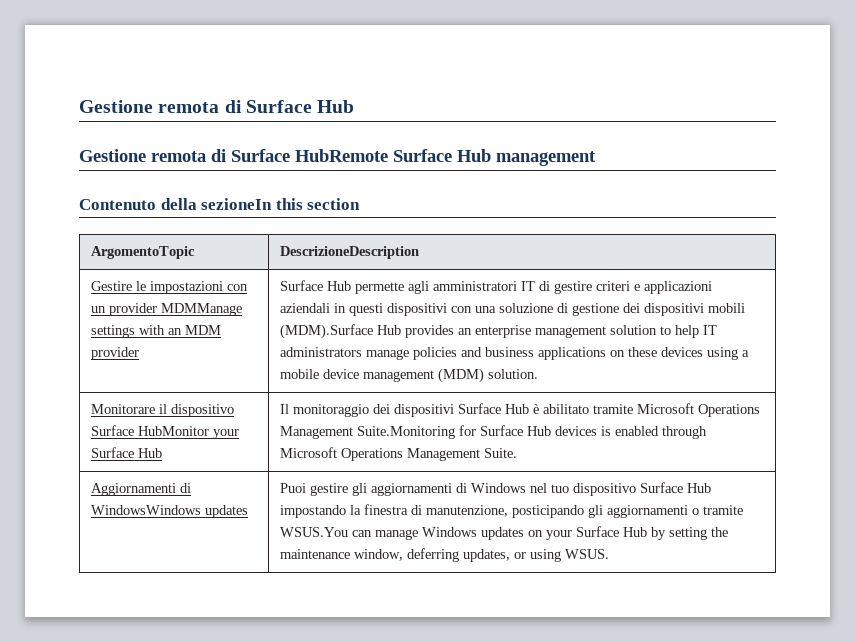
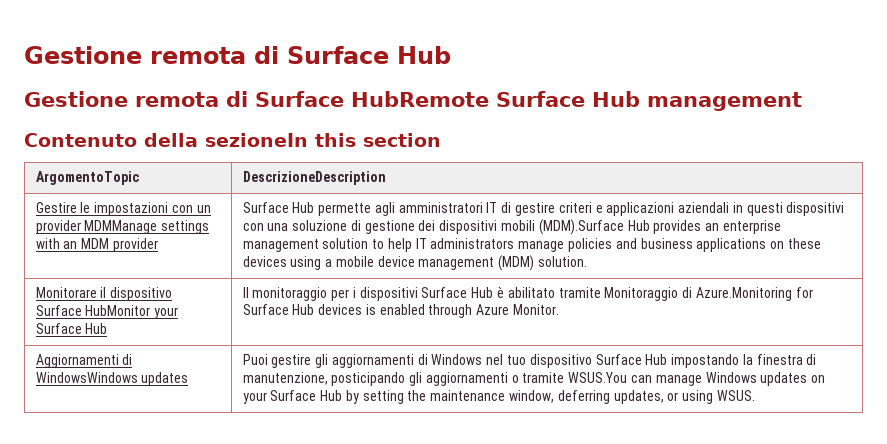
- Monitorare il dispositivo Surface HubMonitor your Surface Hub | Il monitoraggio dei dispositivi Surface Hub è abilitato tramite Microsoft Operations Management Suite.Monitoring for Surface Hub devices is enabled through Microsoft Operations Management Suite.
+ Monitorare il dispositivo Surface HubMonitor your Surface Hub | Il monitoraggio per i dispositivi Surface Hub è abilitato tramite Monitoraggio di Azure.Monitoring for Surface Hub devices is enabled through Azure Monitor.

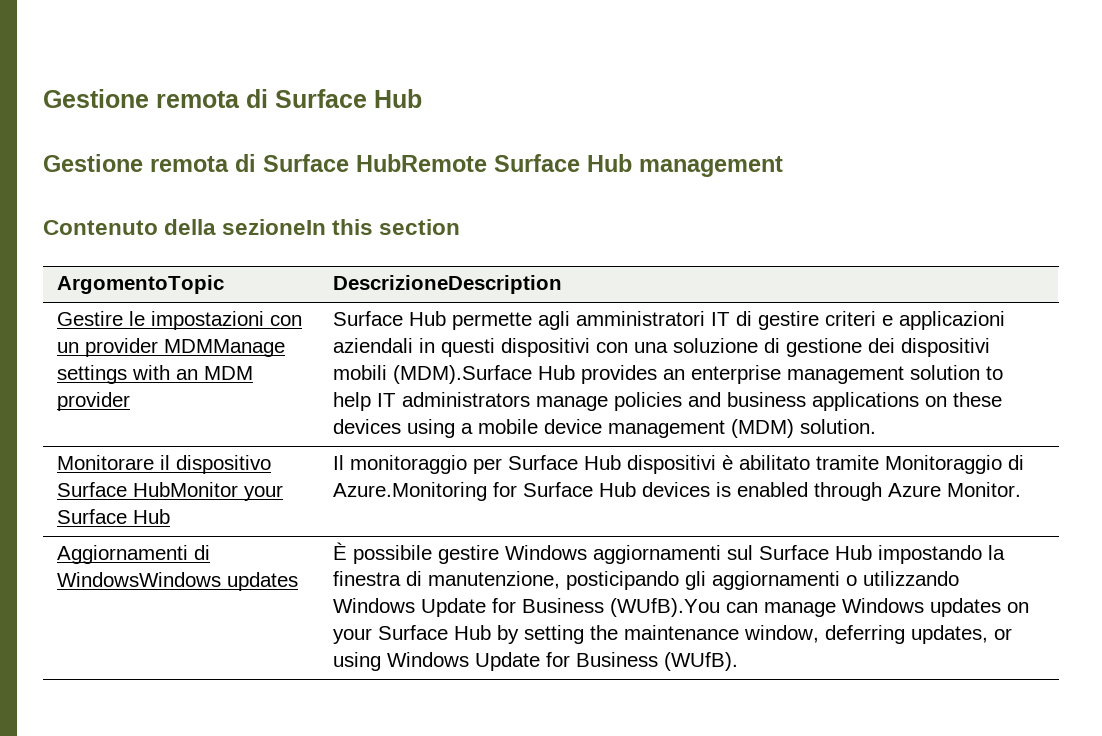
- Monitorare il dispositivo Surface HubMonitor your Surface Hub | Il monitoraggio per i dispositivi Surface Hub è abilitato tramite Monitoraggio di Azure.Monitoring for Surface Hub devices is enabled through Azure Monitor.
+ Monitorare il dispositivo Surface HubMonitor your Surface Hub | Il monitoraggio per Surface Hub dispositivi è abilitato tramite Monitoraggio di Azure.Monitoring for Surface Hub devices is enabled through Azure Monitor.
- Puoi gestire gli aggiornamenti di Windows nel tuo dispositivo Surface Hub impostando la finestra di manutenzione, posticipando gli aggiornamenti o tramite WSUS.You can manage Windows updates on your Surface Hub by setting the maintenance window, deferring updates, or using WSUS.
+ È possibile gestire Windows aggiornamenti sul Surface Hub impostando la finestra di manutenzione, posticipando gli aggiornamenti o utilizzando Windows Update for Business (WUfB).You can manage Windows updates on your Surface Hub by setting the maintenance window, deferring updates, or using Windows Update for Business (WUfB).

